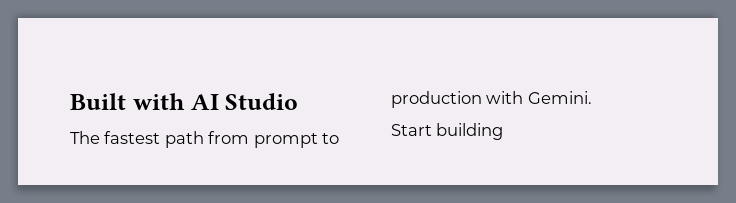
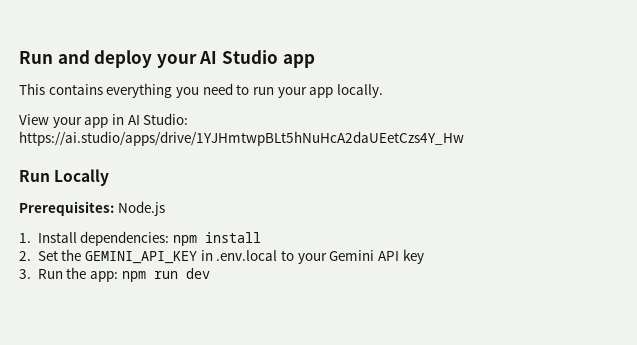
- Built with AI Studio
- The fastest path from prompt to production with Gemini.
- Start building
+ Run and deploy your AI Studio app
+ This contains everything you need to run your app locally.
+ View your app in AI Studio: https://ai.studio/apps/drive/1YJHmtwpBLt5hNuHcA2daUEetCzs4Y_Hw
+ Run Locally
+ Prerequisites: Node.js
+ 1. Install dependencies: npm install
+ 2. Set the GEMINI_API_KEY in .env.local to your Gemini API key
+ 3. Run the app: npm run dev

